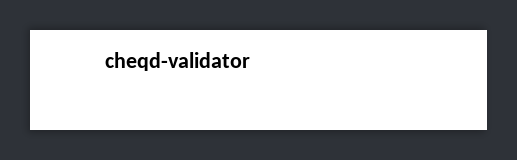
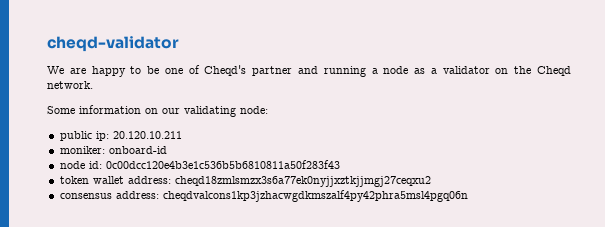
+ We are happy to be one of Cheqd's partner and running a node as a validator on the Cheqd network.
+ Some information on our validating node:
+ public ip: 20.120.10.211
+ moniker: onboard-id
+ node id: 0c00dcc120e4b3e1c536b5b6810811a50f283f43
+ token wallet address: cheqd18zmlsmzx3s6a77ek0nyjjxztkjjmgj27ceqxu2
+ consensus address: cheqdvalcons1kp3jzhacwgdkmszalf4py42phra5msl4pgq06n

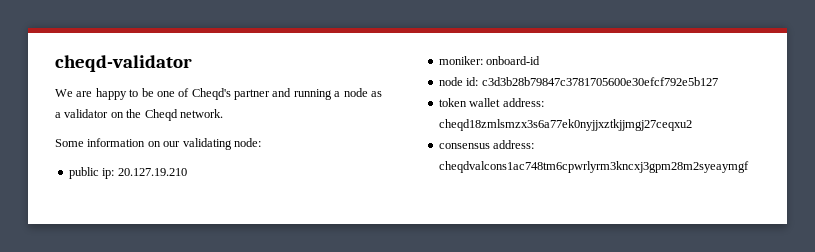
- public ip: 20.120.10.211
+ public ip: 20.127.19.210
- node id: 0c00dcc120e4b3e1c536b5b6810811a50f283f43
+ node id: c3d3b28b79847c3781705600e30efcf792e5b127
- consensus address: cheqdvalcons1kp3jzhacwgdkmszalf4py42phra5msl4pgq06n
+ consensus address: cheqdvalcons1ac748tm6cpwrlyrm3kncxj3gpm28m2syeaymgf

